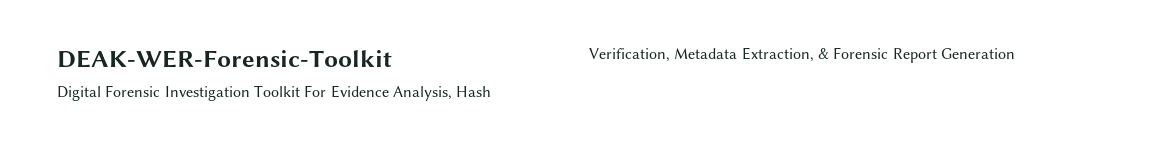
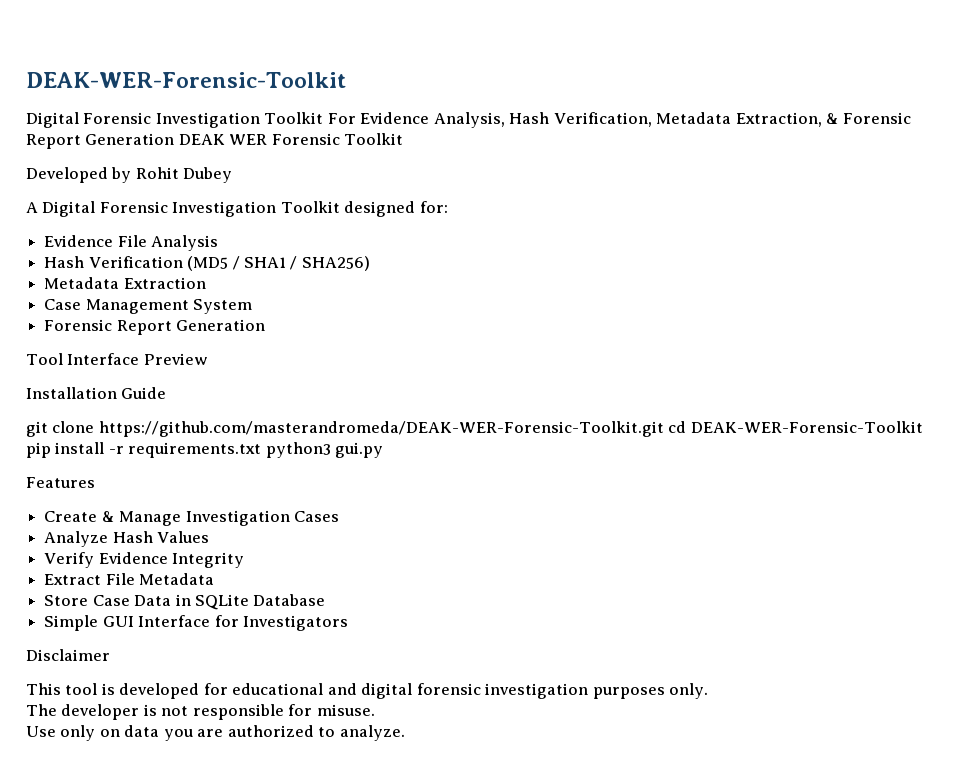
- Digital Forensic Investigation Toolkit For Evidence Analysis, Hash Verification, Metadata Extraction, & Forensic Report Generation
+ Digital Forensic Investigation Toolkit For Evidence Analysis, Hash Verification, Metadata Extraction, & Forensic Report Generation DEAK WER Forensic Toolkit
+ Developed by Rohit Dubey
+ A Digital Forensic Investigation Toolkit designed for:
+ Evidence File Analysis
+ Hash Verification (MD5 / SHA1 / SHA256)
+ Metadata Extraction
+ Case Management System
+ Forensic Report Generation
+ Tool Interface Preview
+ Installation Guide
+ git clone https://github.com/masterandromeda/DEAK-WER-Forensic-Toolkit.git cd DEAK-WER-Forensic-Toolkit pip install -r requirements.txt python3 gui.py
+ Features
+ Create & Manage Investigation Cases
+ Analyze Hash Values
+ Verify Evidence Integrity
+ Extract File Metadata
+ Store Case Data in SQLite Database
+ Simple GUI Interface for Investigators
+ Disclaimer
+ This tool is developed for educational and digital forensic investigation purposes only.
+ The developer is not responsible for misuse.
+ Use only on data you are authorized to analyze.

